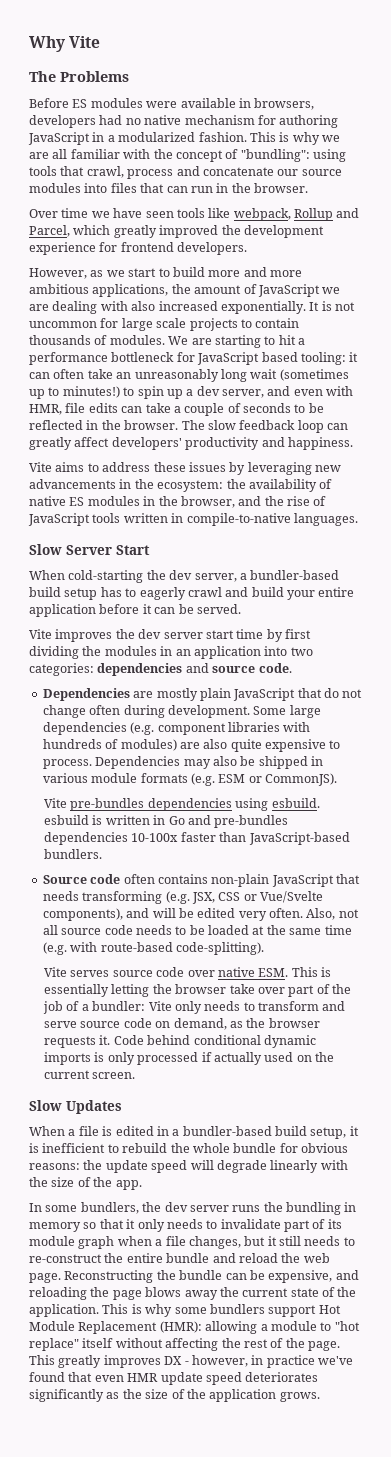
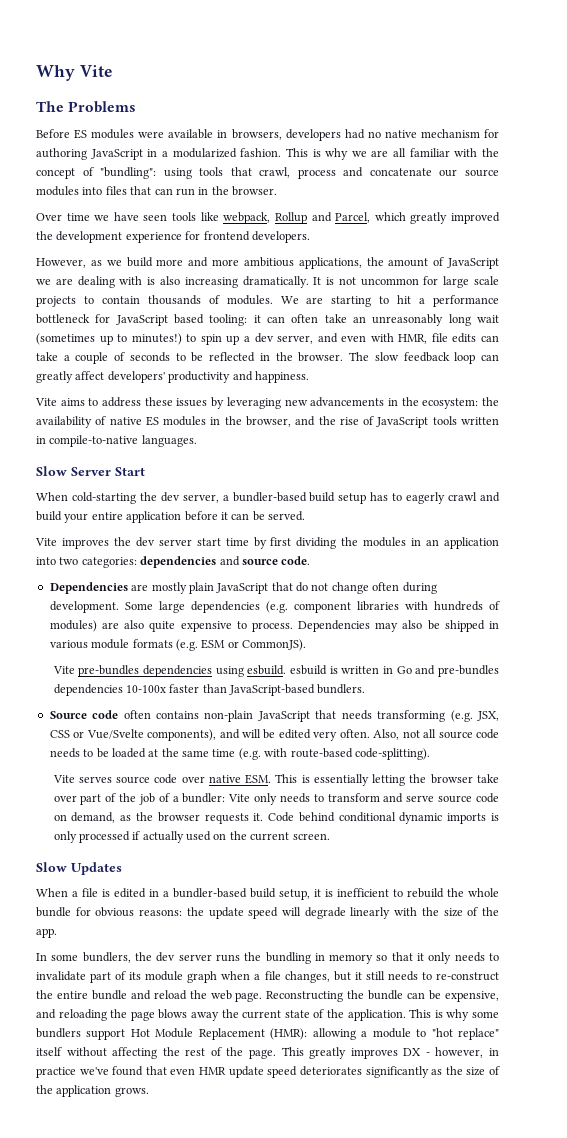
- However, as we start to build more and more ambitious applications, the amount of JavaScript we are dealing with also increased exponentially.
+ However, as we build more and more ambitious applications, the amount of JavaScript we are dealing with is also increasing dramatically.

